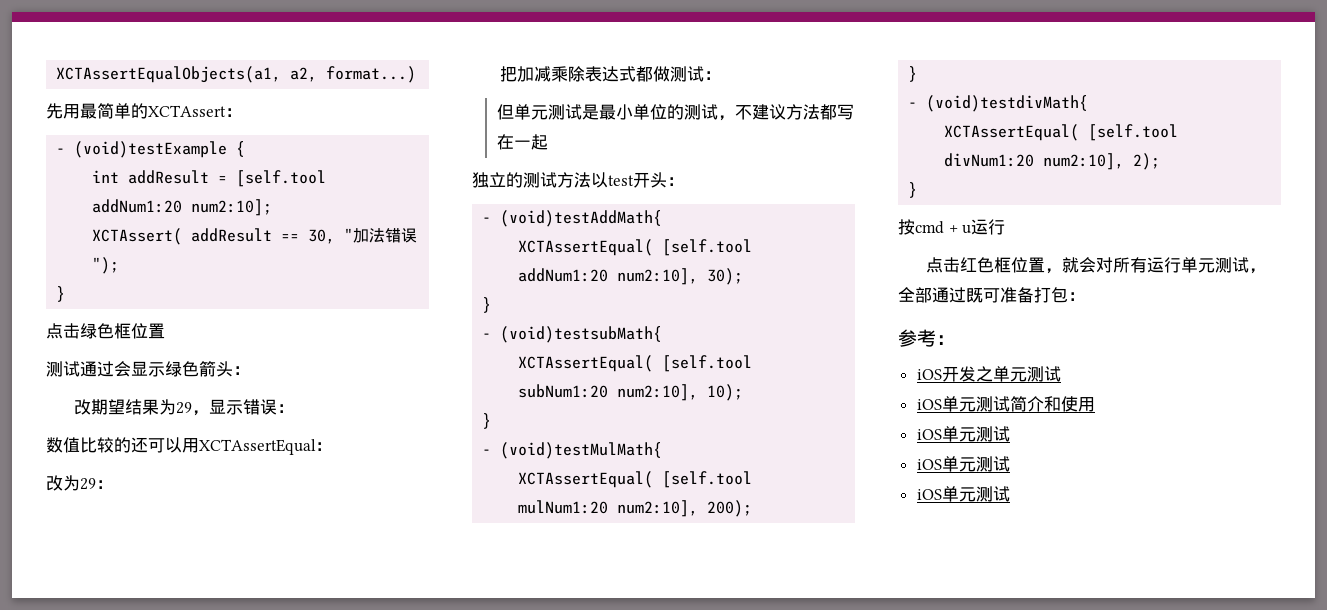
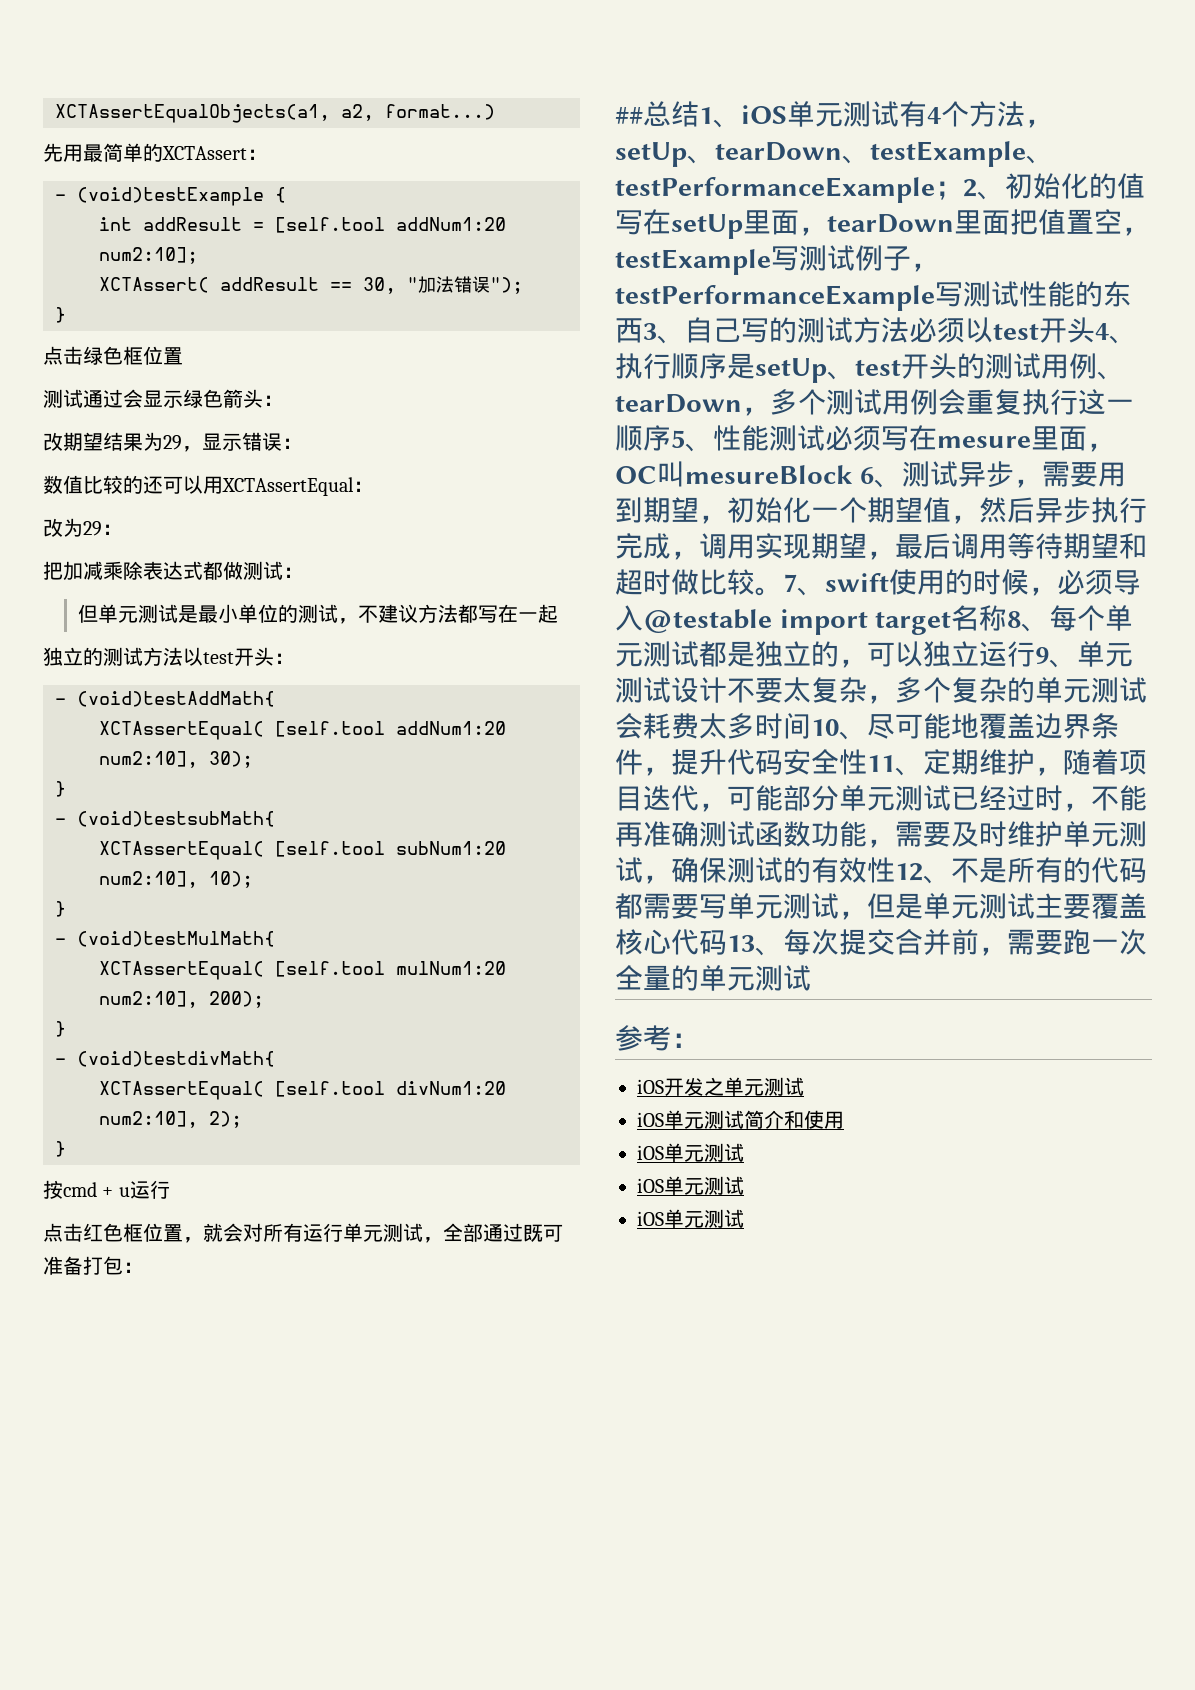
+ ##总结1、iOS单元测试有4个方法，setUp、tearDown、testExample、testPerformanceExample；2、初始化的值写在setUp里面，tearDown里面把值置空，testExample写测试例子，testPerformanceExample写测试性能的东西3、自己写的测试方法必须以test开头4、执行顺序是setUp、test开头的测试用例、tearDown，多个测试用例会重复执行这一顺序5、性能测试必须写在mesure里面，OC叫mesureBlock 6、测试异步，需要用到期望，初始化一个期望值，然后异步执行完成，调用实现期望，最后调用等待期望和超时做比较。7、swift使用的时候，必须导入@testable import target名称8、每个单元测试都是独立的，可以独立运行9、单元测试设计不要太复杂，多个复杂的单元测试会耗费太多时间10、尽可能地覆盖边界条件，提升代码安全性11、定期维护，随着项目迭代，可能部分单元测试已经过时，不能再准确测试函数功能，需要及时维护单元测试，确保测试的有效性12、不是所有的代码都需要写单元测试，但是单元测试主要覆盖核心代码13、每次提交合并前，需要跑一次全量的单元测试

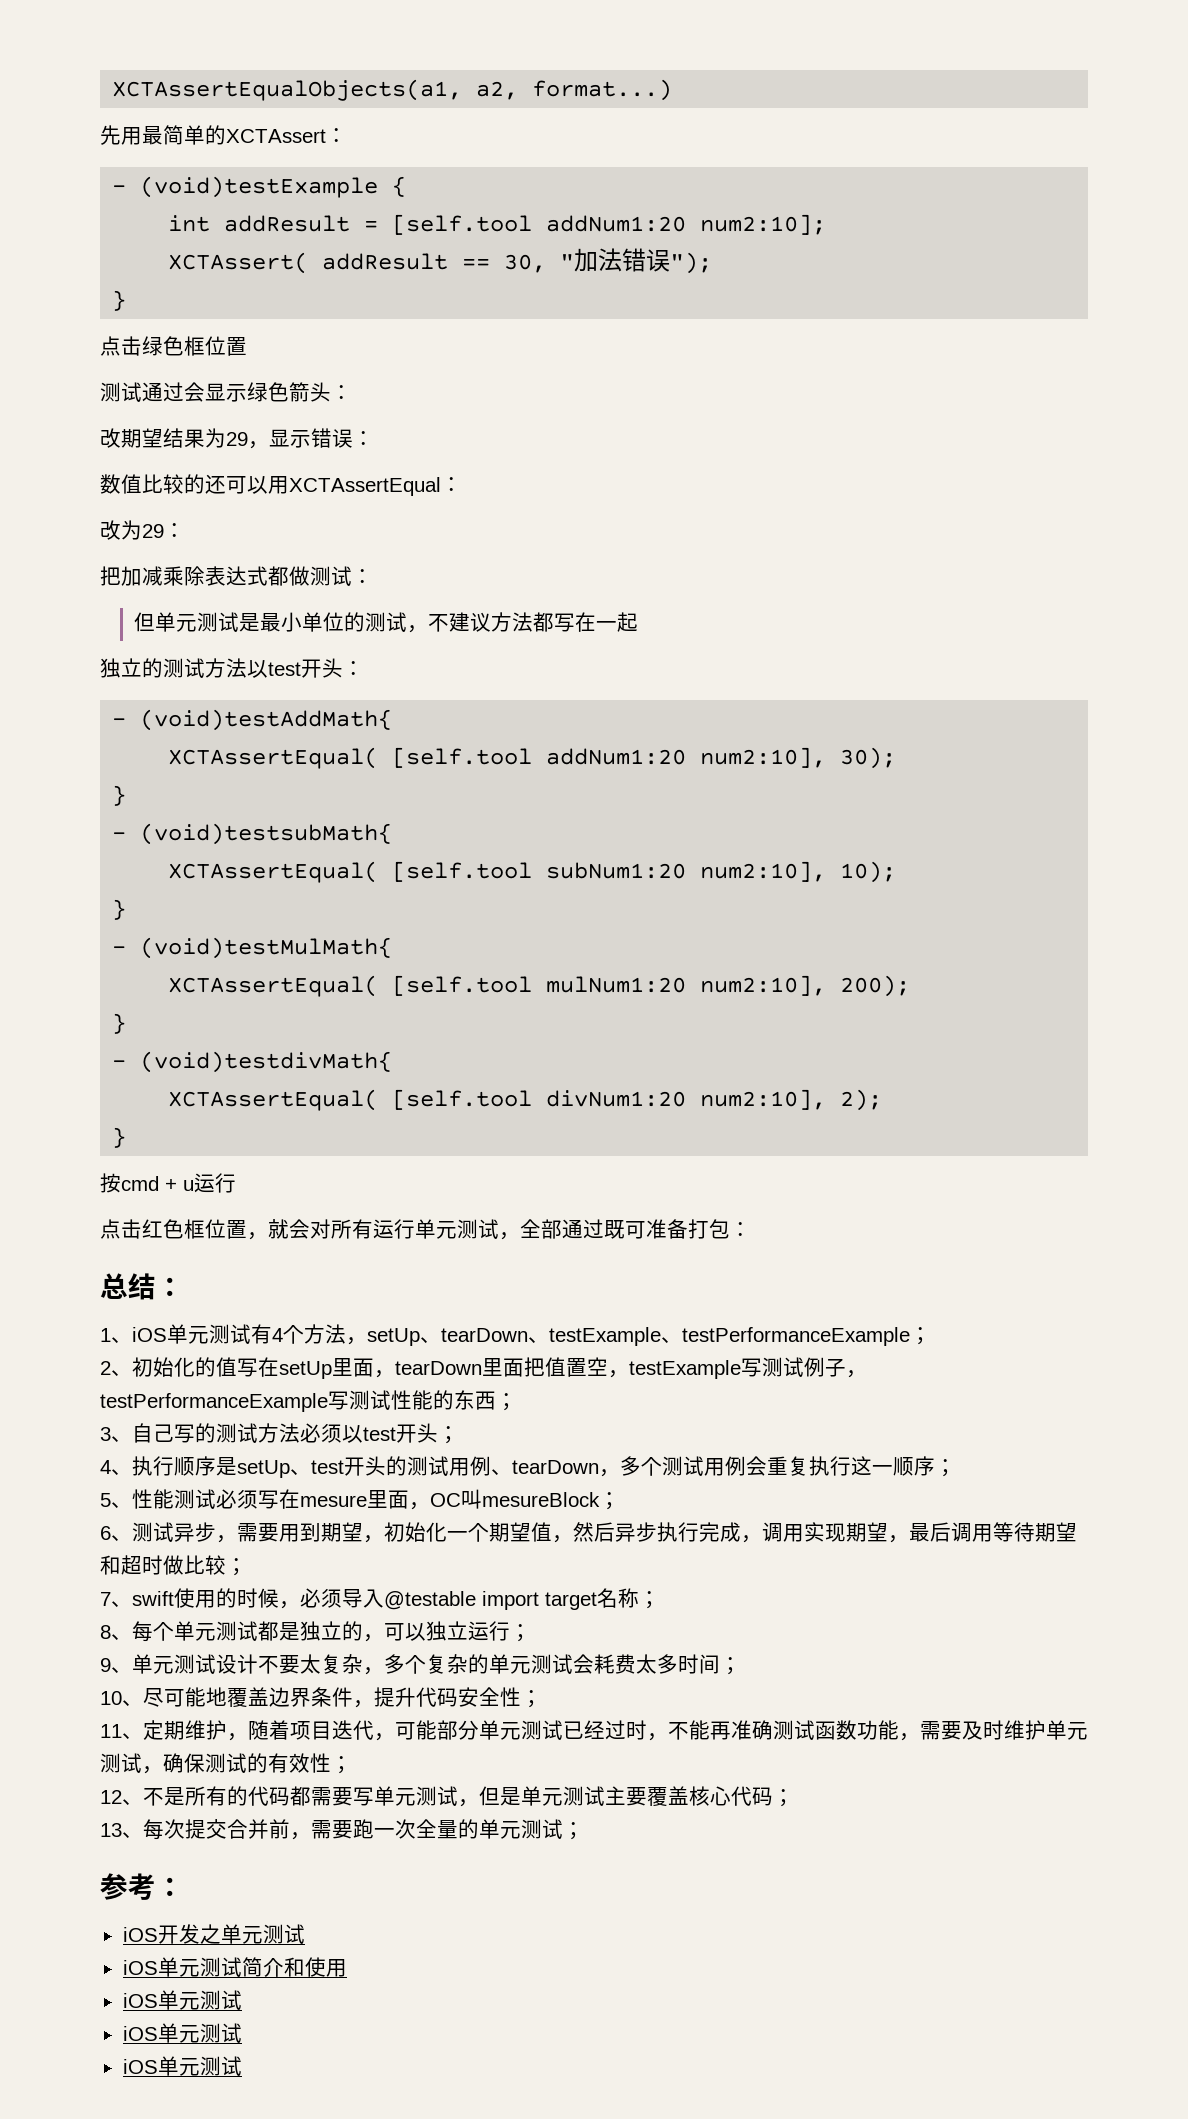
- ##总结1、iOS单元测试有4个方法，setUp、tearDown、testExample、testPerformanceExample；2、初始化的值写在setUp里面，tearDown里面把值置空，testExample写测试例子，testPerformanceExample写测试性能的东西3、自己写的测试方法必须以test开头4、执行顺序是setUp、test开头的测试用例、tearDown，多个测试用例会重复执行这一顺序5、性能测试必须写在mesure里面，OC叫mesureBlock 6、测试异步，需要用到期望，初始化一个期望值，然后异步执行完成，调用实现期望，最后调用等待期望和超时做比较。7、swift使用的时候，必须导入@testable import target名称8、每个单元测试都是独立的，可以独立运行9、单元测试设计不要太复杂，多个复杂的单元测试会耗费太多时间10、尽可能地覆盖边界条件，提升代码安全性11、定期维护，随着项目迭代，可能部分单元测试已经过时，不能再准确测试函数功能，需要及时维护单元测试，确保测试的有效性12、不是所有的代码都需要写单元测试，但是单元测试主要覆盖核心代码13、每次提交合并前，需要跑一次全量的单元测试
+ 总结：
+ 1、iOS单元测试有4个方法，setUp、tearDown、testExample、testPerformanceExample；
+ 2、初始化的值写在setUp里面，tearDown里面把值置空，testExample写测试例子，testPerformanceExample写测试性能的东西；
+ 3、自己写的测试方法必须以test开头；
+ 4、执行顺序是setUp、test开头的测试用例、tearDown，多个测试用例会重复执行这一顺序；
+ 5、性能测试必须写在mesure里面，OC叫mesureBlock；
+ 6、测试异步，需要用到期望，初始化一个期望值，然后异步执行完成，调用实现期望，最后调用等待期望和超时做比较；
+ 7、swift使用的时候，必须导入@testable import target名称；
+ 8、每个单元测试都是独立的，可以独立运行；
+ 9、单元测试设计不要太复杂，多个复杂的单元测试会耗费太多时间；
+ 10、尽可能地覆盖边界条件，提升代码安全性；
+ 11、定期维护，随着项目迭代，可能部分单元测试已经过时，不能再准确测试函数功能，需要及时维护单元测试，确保测试的有效性；
+ 12、不是所有的代码都需要写单元测试，但是单元测试主要覆盖核心代码；
+ 13、每次提交合并前，需要跑一次全量的单元测试；

